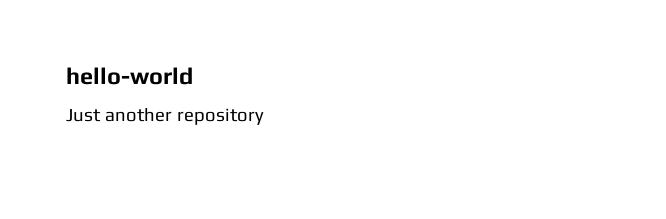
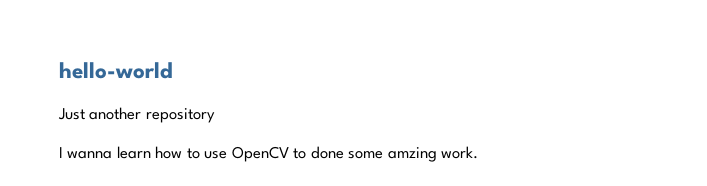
+ I wanna learn how to use OpenCV to done some amzing work.

